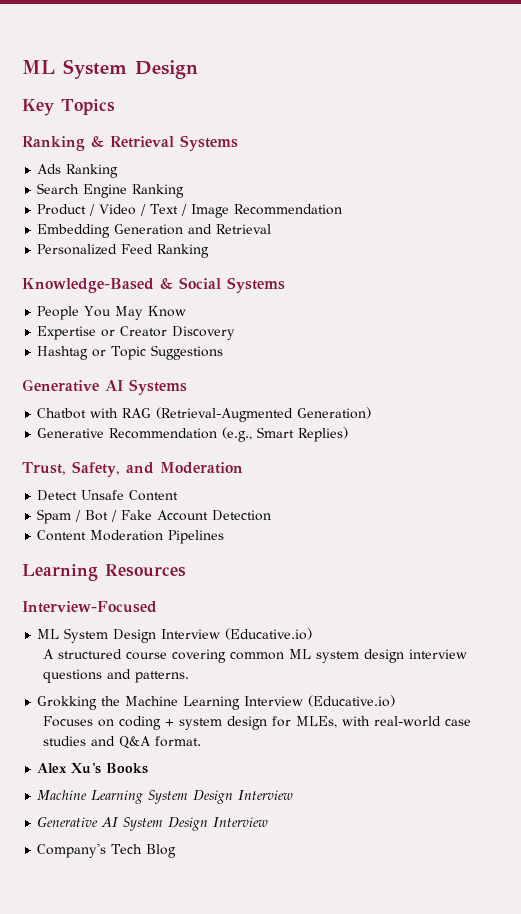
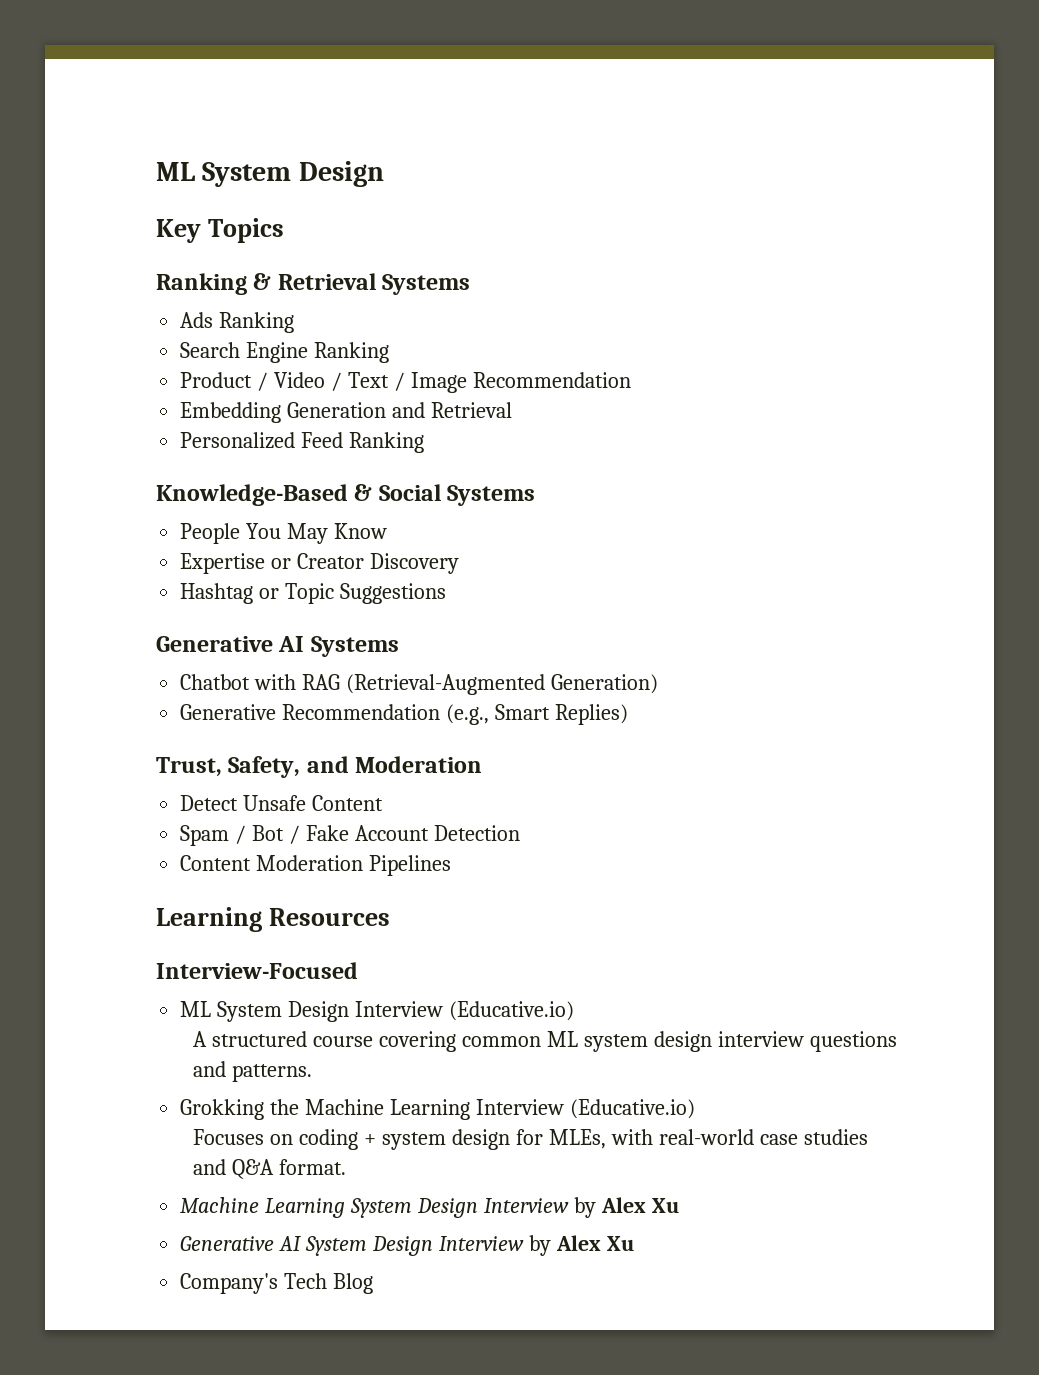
- Alex Xu's Books
- Machine Learning System Design Interview
+ Machine Learning System Design Interview by Alex Xu
- Generative AI System Design Interview
+ Generative AI System Design Interview by Alex Xu

